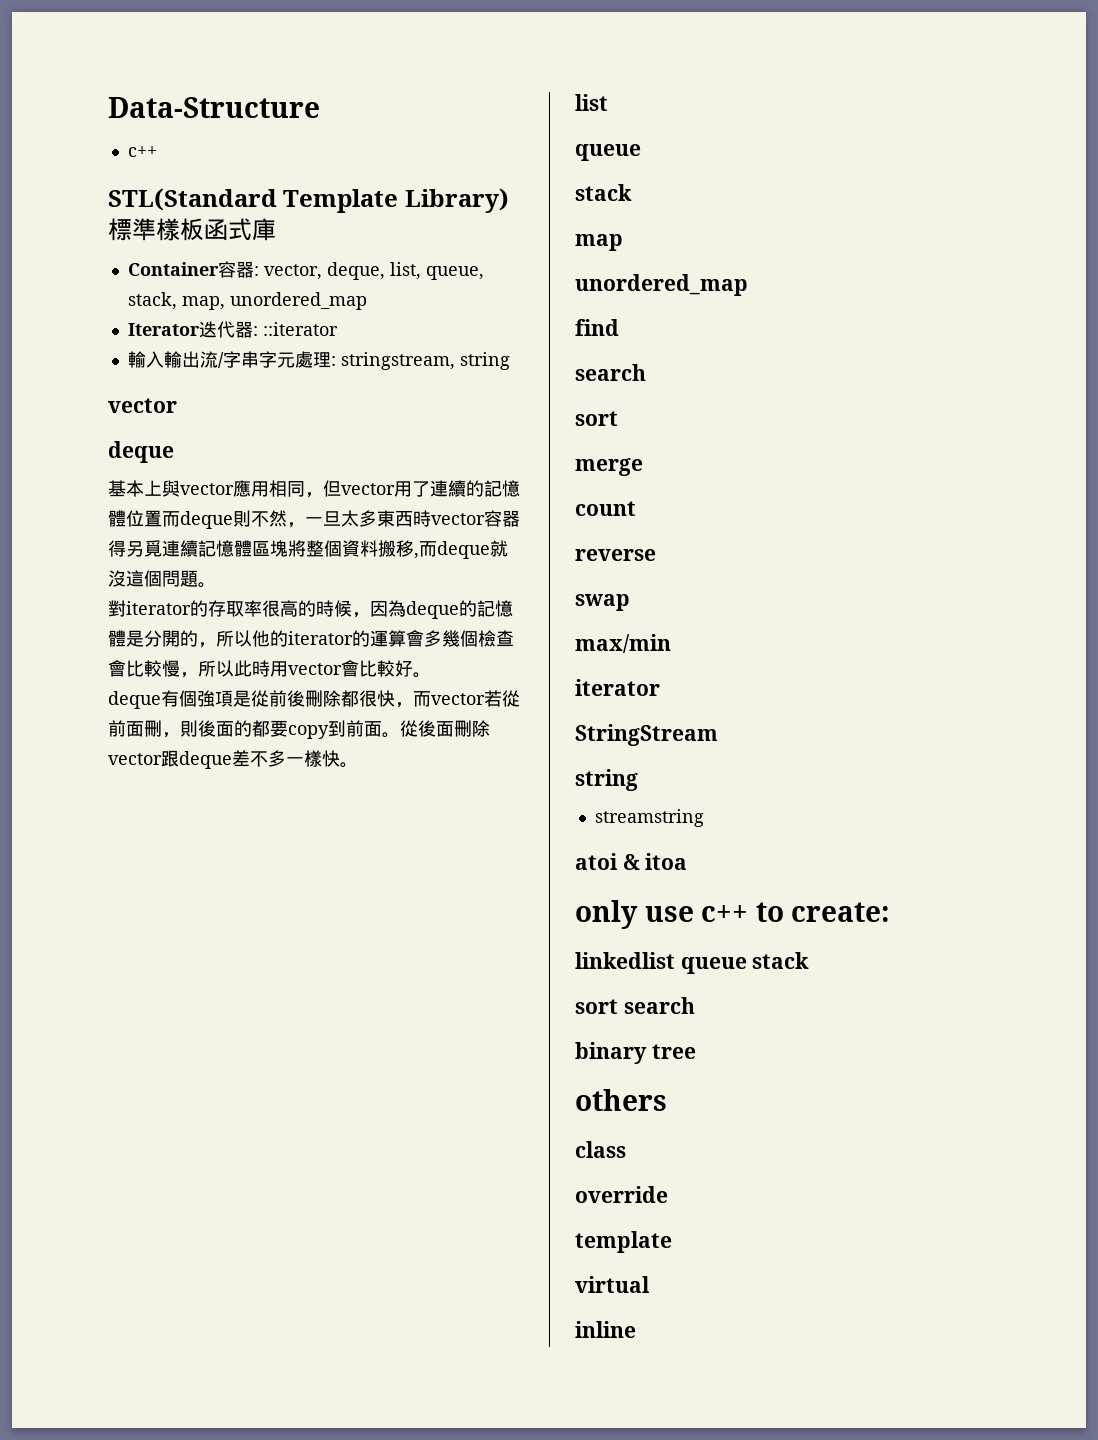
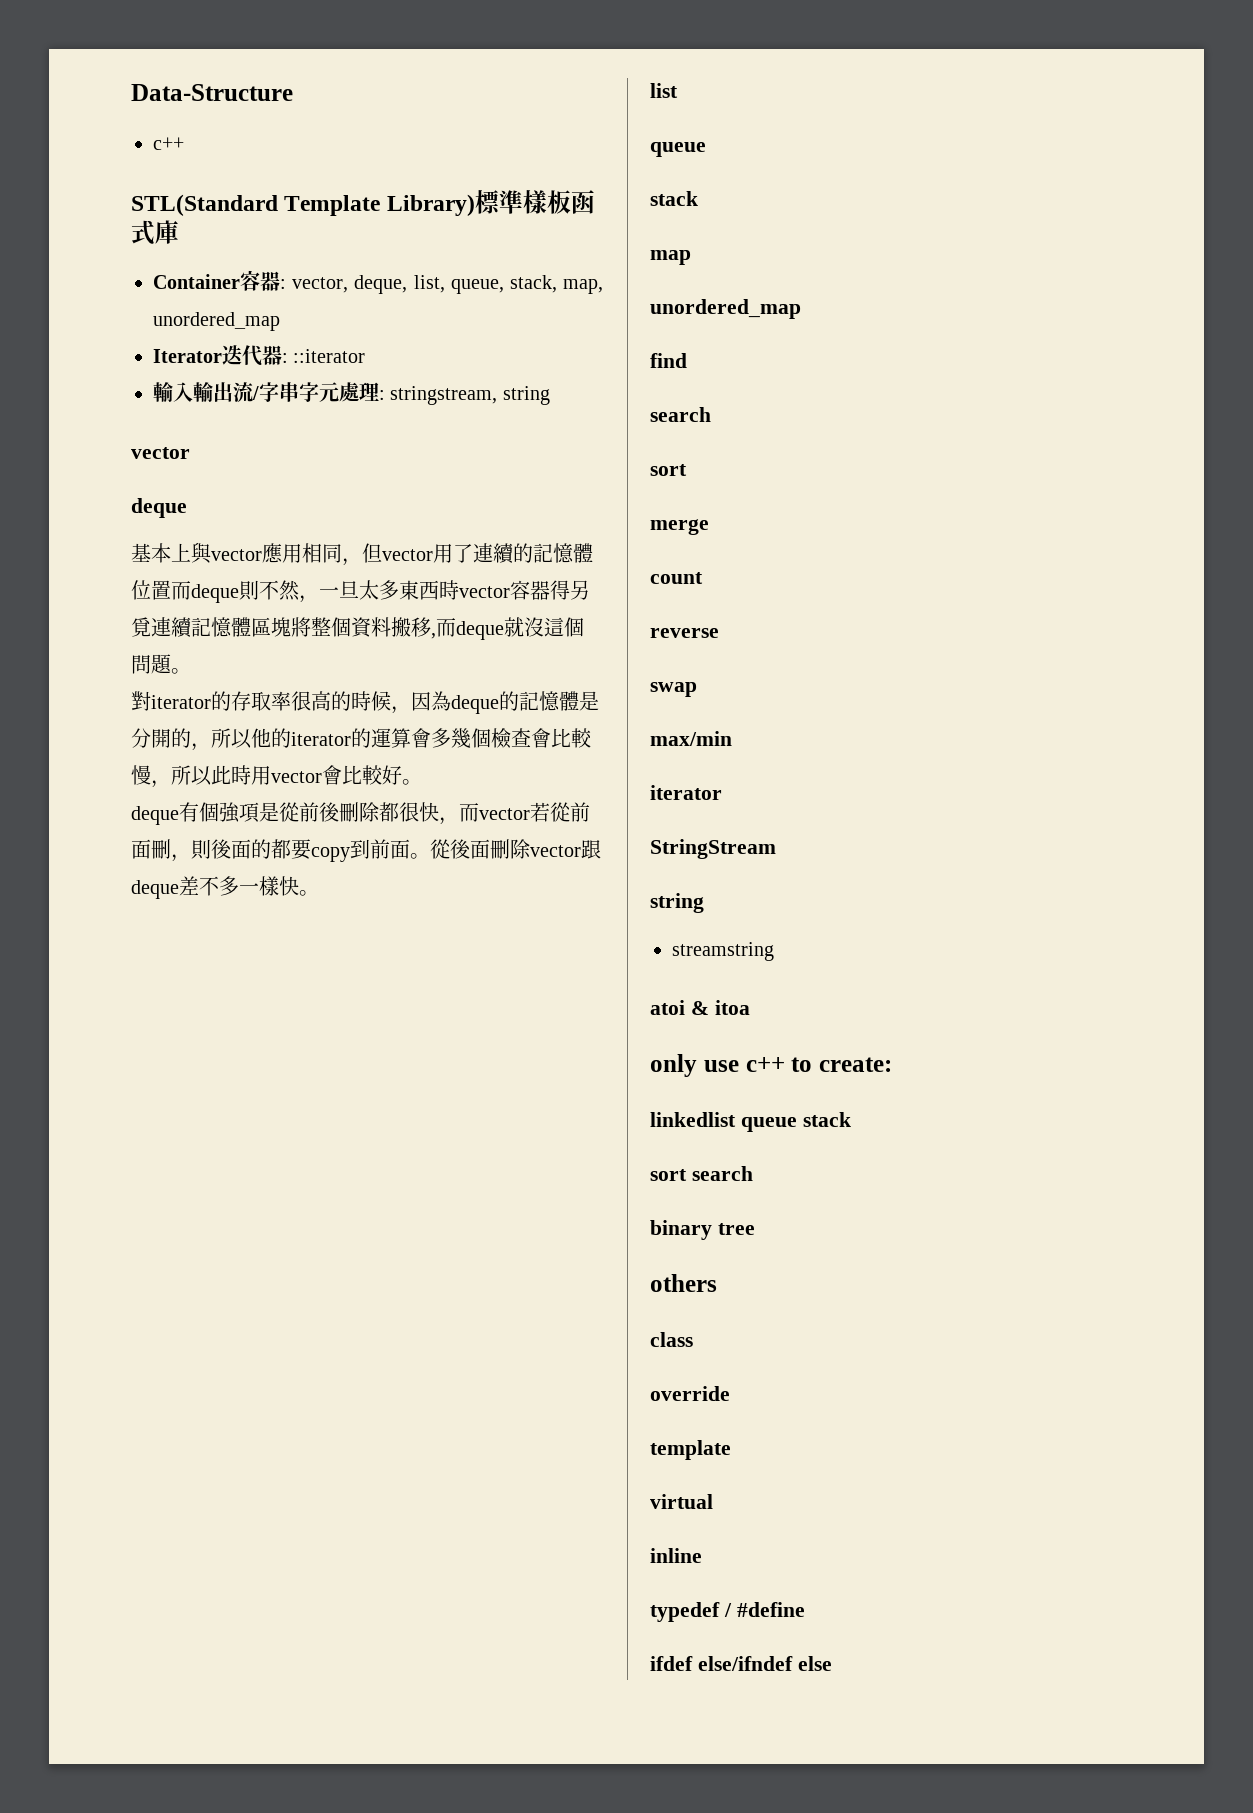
+ typedef / #define
+ ifdef else/ifndef else

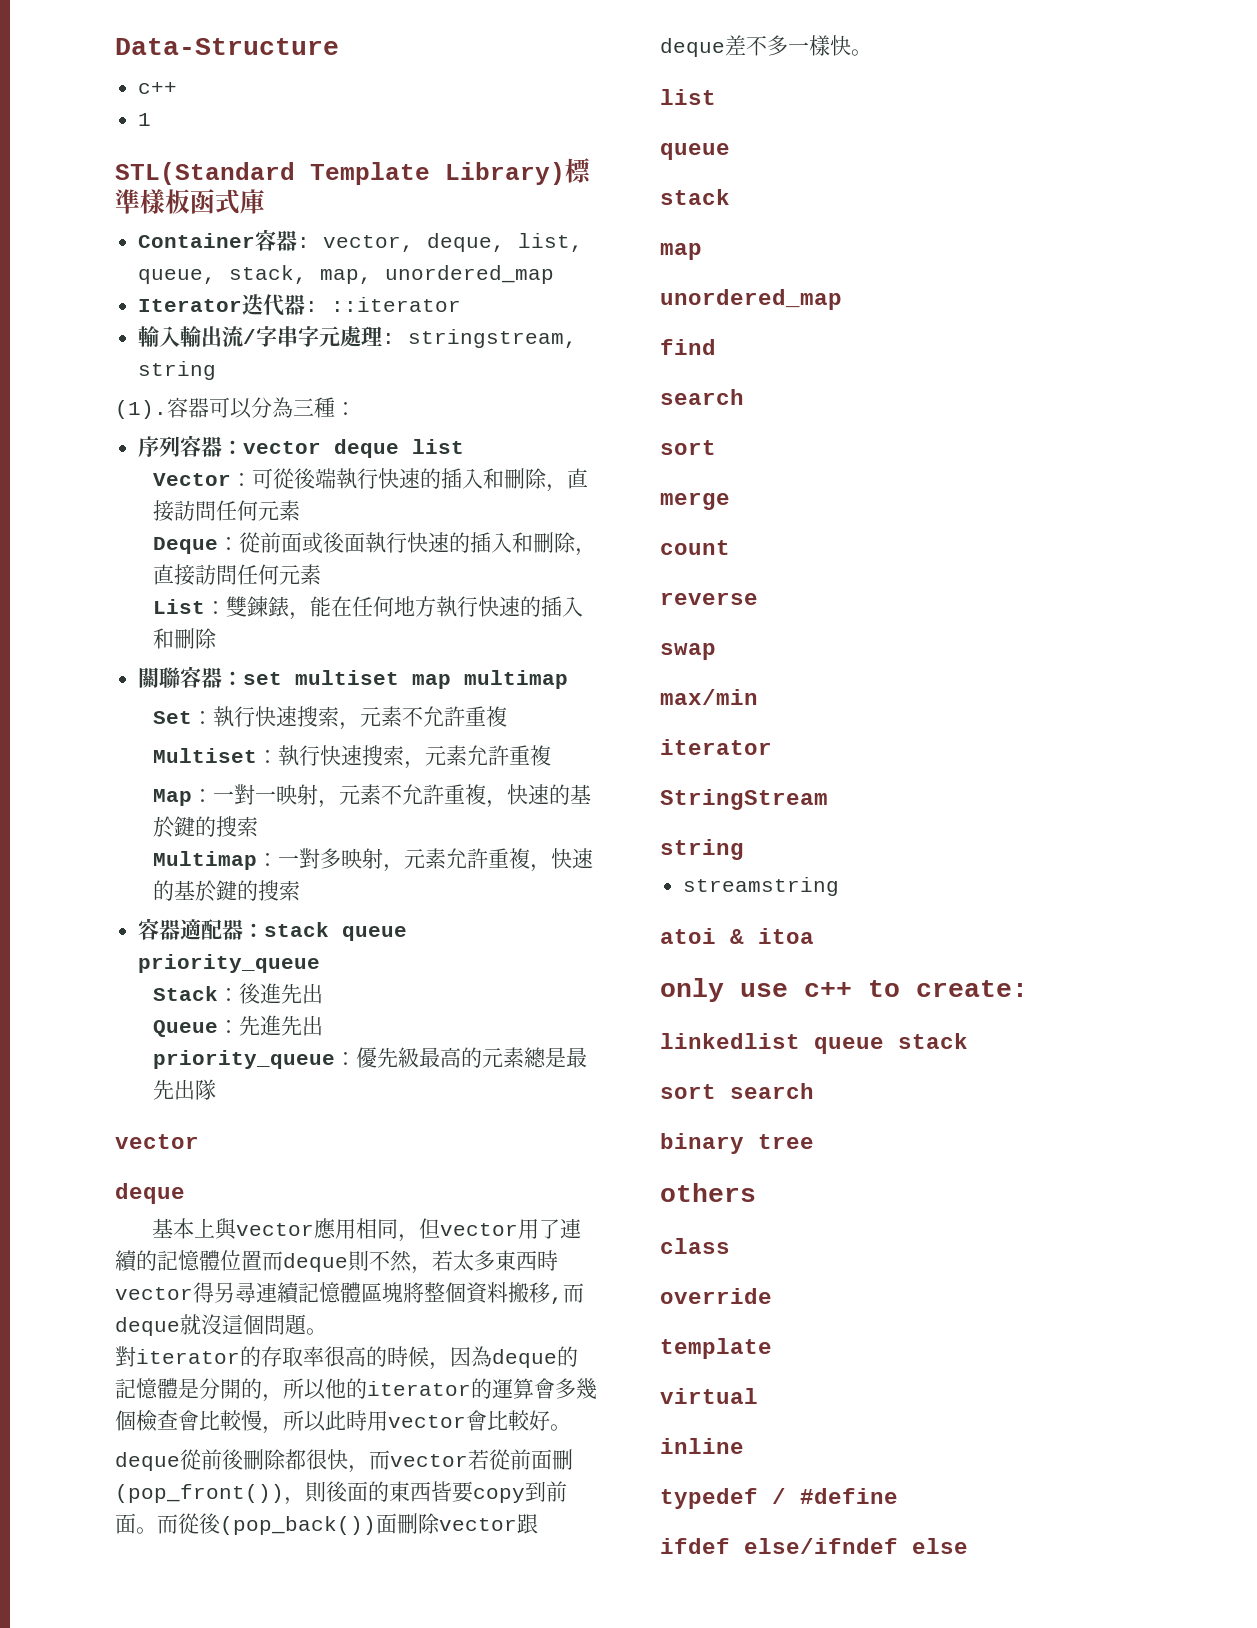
+ 1
+ (1).容器可以分為三種：
+ 序列容器：vector deque list
+ Vector：可從後端執行快速的插入和刪除，直接訪問任何元素
+ Deque：從前面或後面執行快速的插入和刪除，直接訪問任何元素
+ List：雙鍊錶，能在任何地方執行快速的插入和刪除
+ 關聯容器：set multiset map multimap
+ Set：執行快速搜索，元素不允許重複
+ Multiset：執行快速搜索，元素允許重複
+ Map：一對一映射，元素不允許重複，快速的基於鍵的搜索
+ Multimap：一對多映射，元素允許重複，快速的基於鍵的搜索
+ 容器適配器：stack queue priority_queue
+ Stack：後進先出
+ Queue：先進先出
+ priority_queue：優先級最高的元素總是最先出隊
- 基本上與vector應用相同，但vector用了連續的記憶體位置而deque則不然，一旦太多東西時vector容器得另覓連續記憶體區塊將整個資料搬移,而deque就沒這個問題。
+ 基本上與vector應用相同，但vector用了連續的記憶體位置而deque則不然，若太多東西時vector得另尋連續記憶體區塊將整個資料搬移,而deque就沒這個問題。
- deque有個強項是從前後刪除都很快，而vector若從前面刪，則後面的都要copy到前面。
+ deque從前後刪除都很快，而vector若從前面刪(pop_front())，則後面的東西皆要copy到前面。
- 從後面刪除vector跟deque差不多一樣快。
+ 而從後(pop_back())面刪除vector跟deque差不多一樣快。

